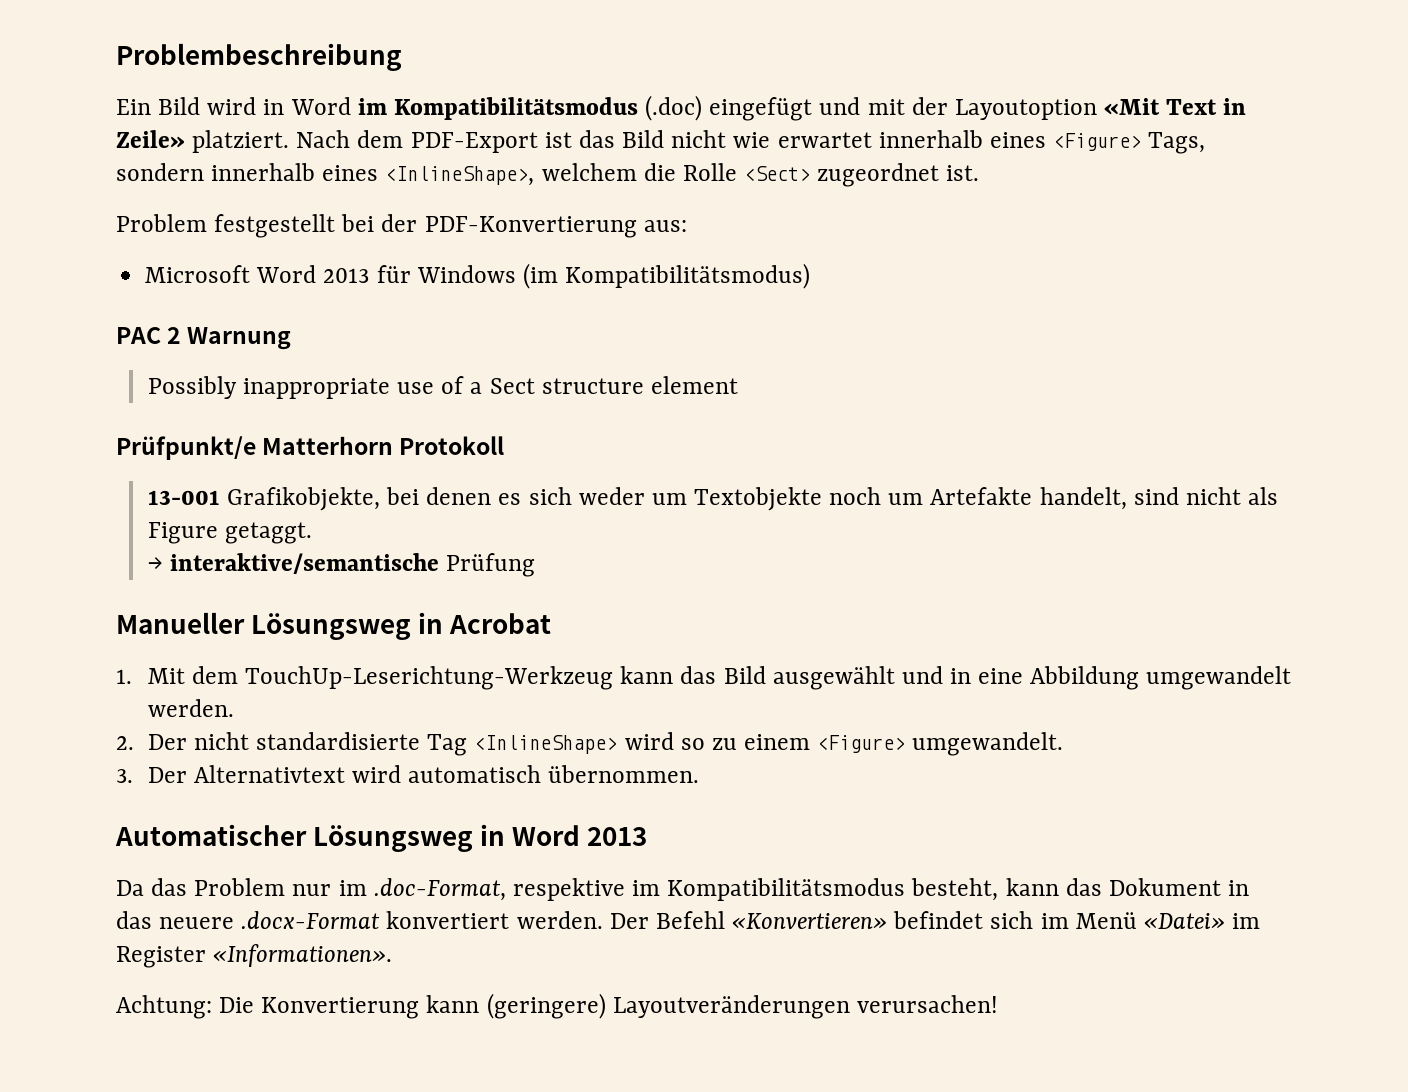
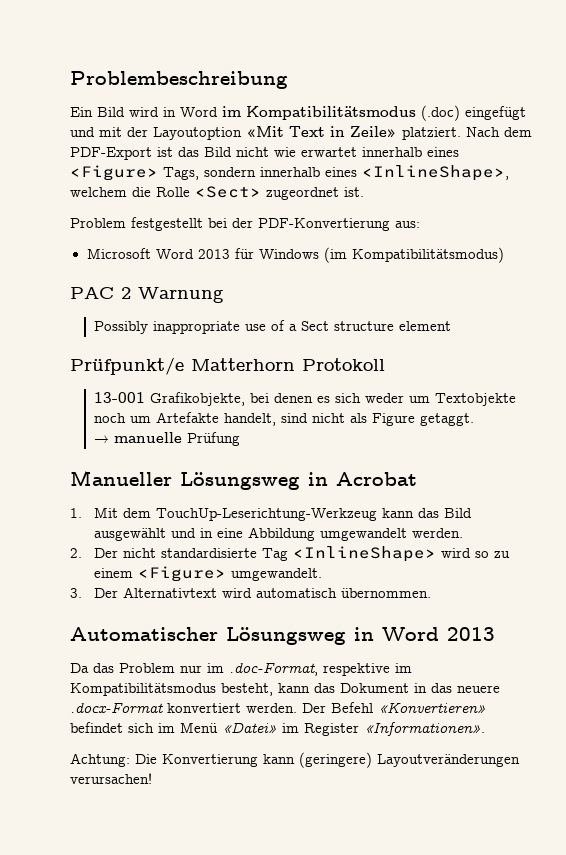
- → interaktive/semantische Prüfung
+ → manuelle Prüfung

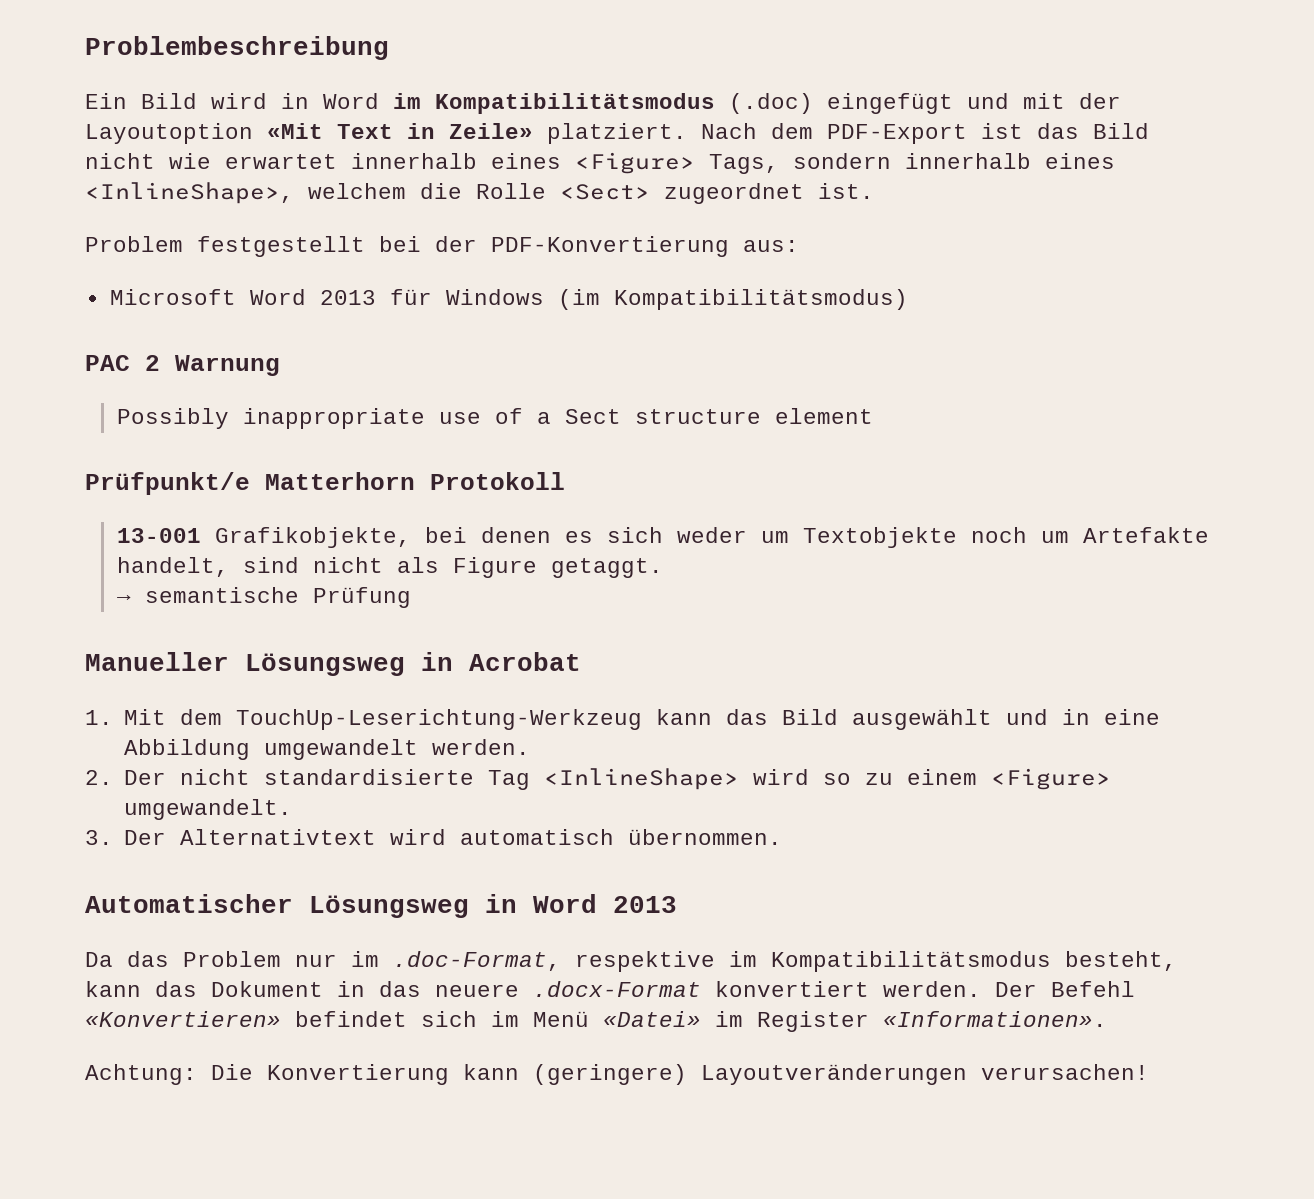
- → manuelle Prüfung
+ → semantische Prüfung

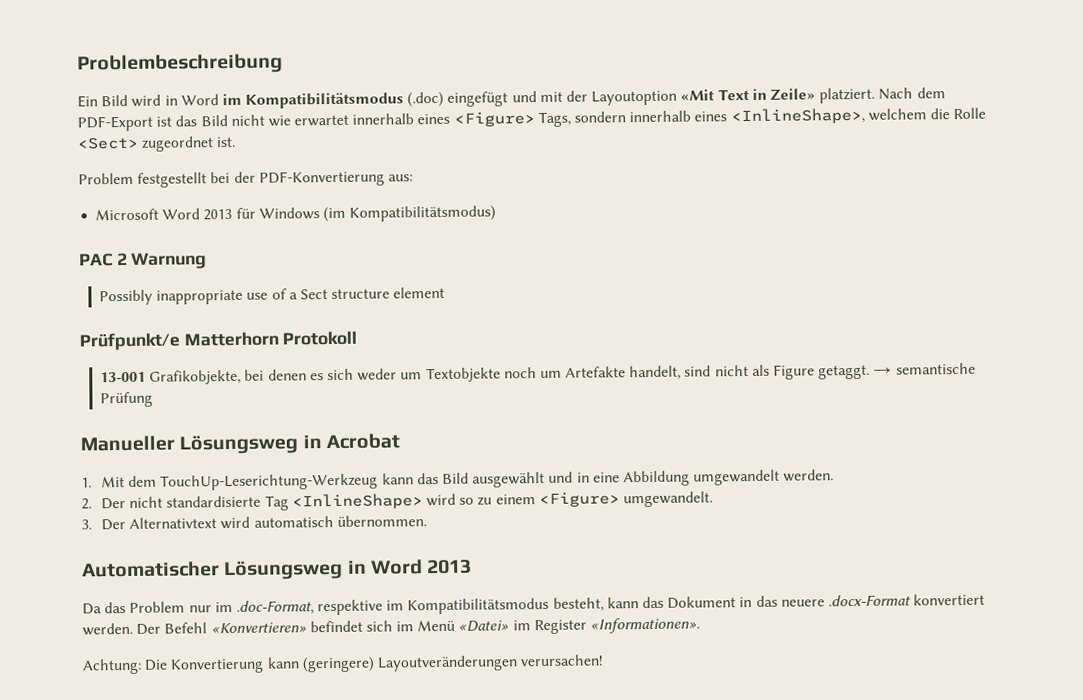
- 13-001 Grafikobjekte, bei denen es sich weder um Textobjekte noch um Artefakte handelt, sind nicht als Figure getaggt.
- → semantische Prüfung
+ 13-001 Grafikobjekte, bei denen es sich weder um Textobjekte noch um Artefakte handelt, sind nicht als Figure getaggt. → semantische Prüfung

